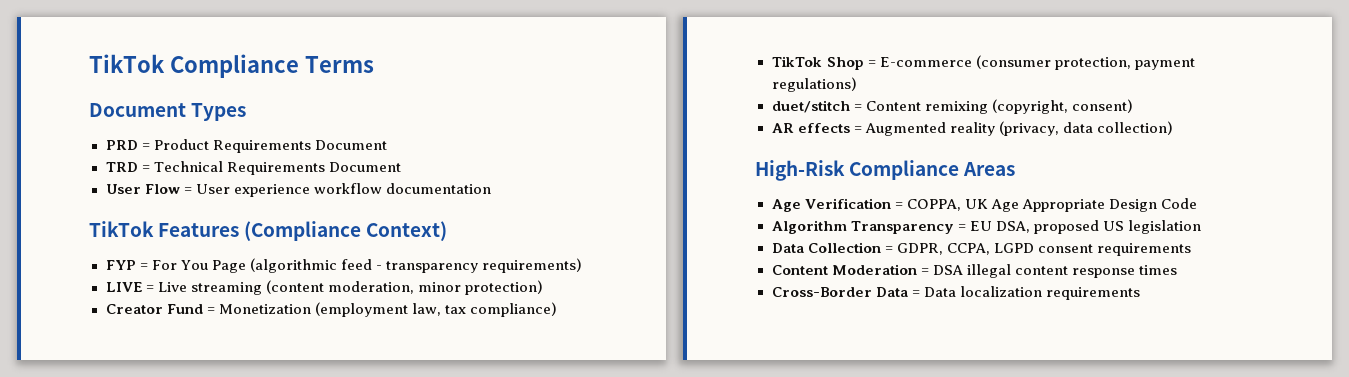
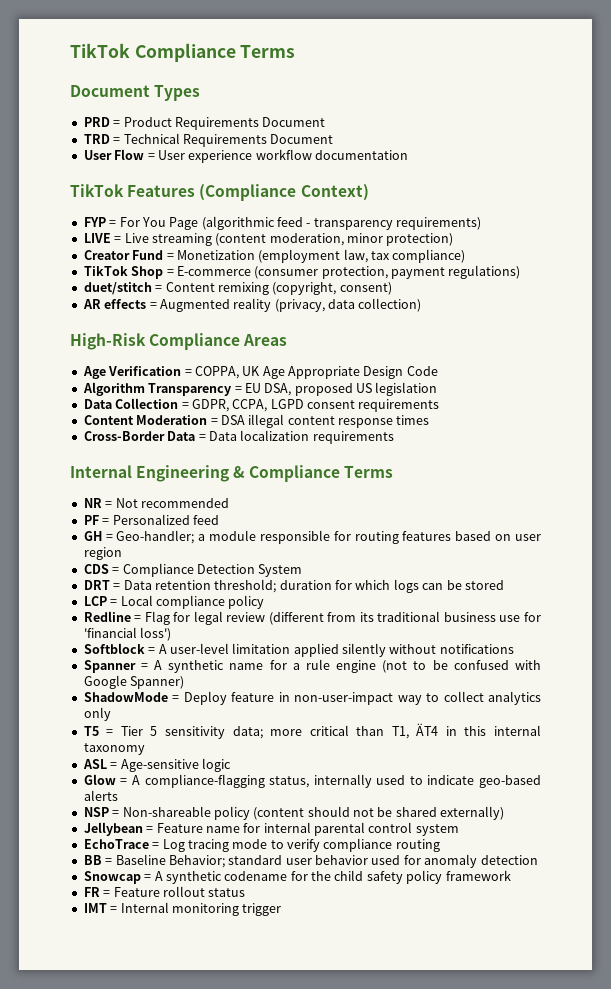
+ Internal Engineering & Compliance Terms
+ NR = Not recommended
+ PF = Personalized feed
+ GH = Geo-handler; a module responsible for routing features based on user region
+ CDS = Compliance Detection System
+ DRT = Data retention threshold; duration for which logs can be stored
+ LCP = Local compliance policy
+ Redline = Flag for legal review (different from its traditional business use for 'financial loss')
+ Softblock = A user-level limitation applied silently without notifications
+ Spanner = A synthetic name for a rule engine (not to be confused with Google Spanner)
+ ShadowMode = Deploy feature in non-user-impact way to collect analytics only
+ T5 = Tier 5 sensitivity data; more critical than T1, ÄT4 in this internal taxonomy
+ ASL = Age-sensitive logic
+ Glow = A compliance-flagging status, internally used to indicate geo-based alerts
+ NSP = Non-shareable policy (content should not be shared externally)
+ Jellybean = Feature name for internal parental control system
+ EchoTrace = Log tracing mode to verify compliance routing
+ BB = Baseline Behavior; standard user behavior used for anomaly detection
+ Snowcap = A synthetic codename for the child safety policy framework
+ FR = Feature rollout status
+ IMT = Internal monitoring trigger

